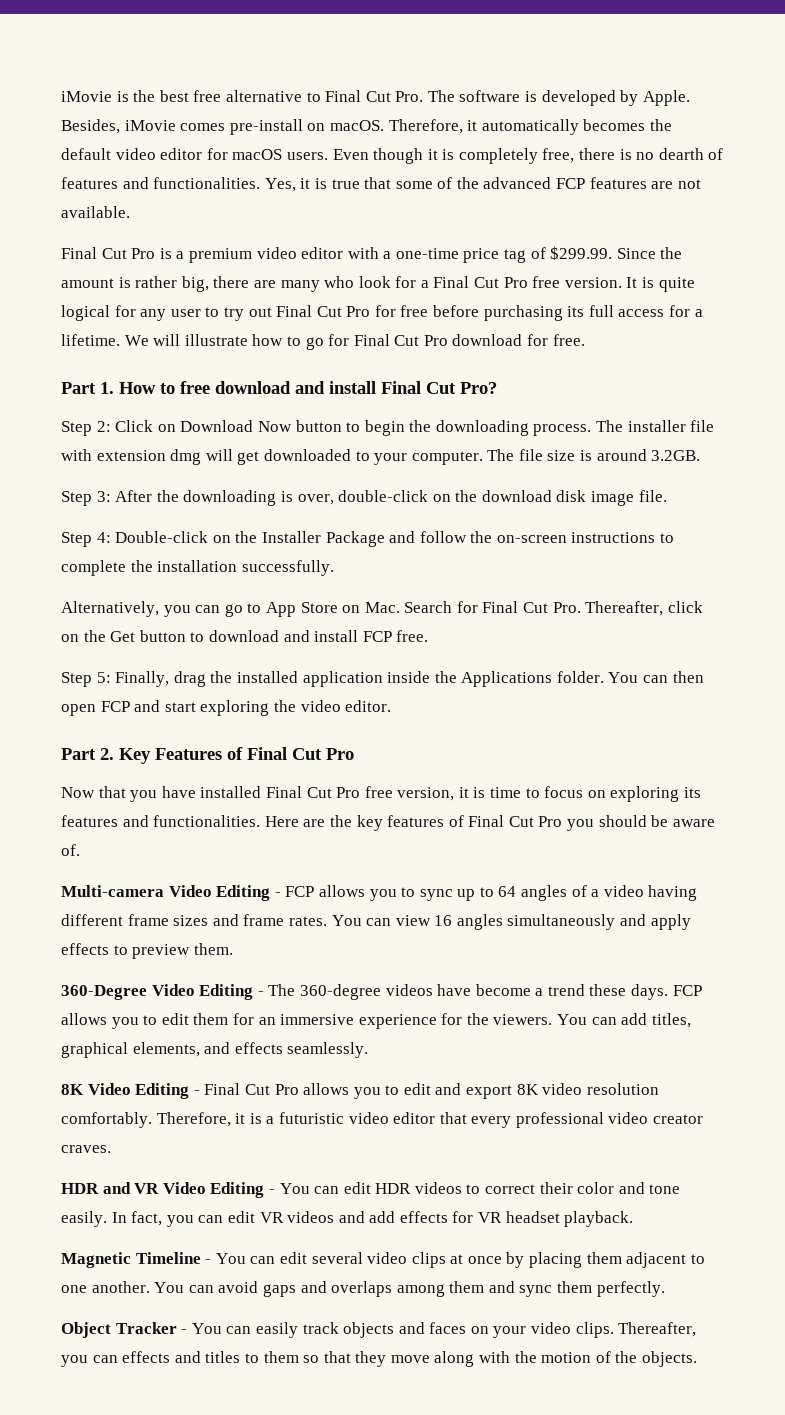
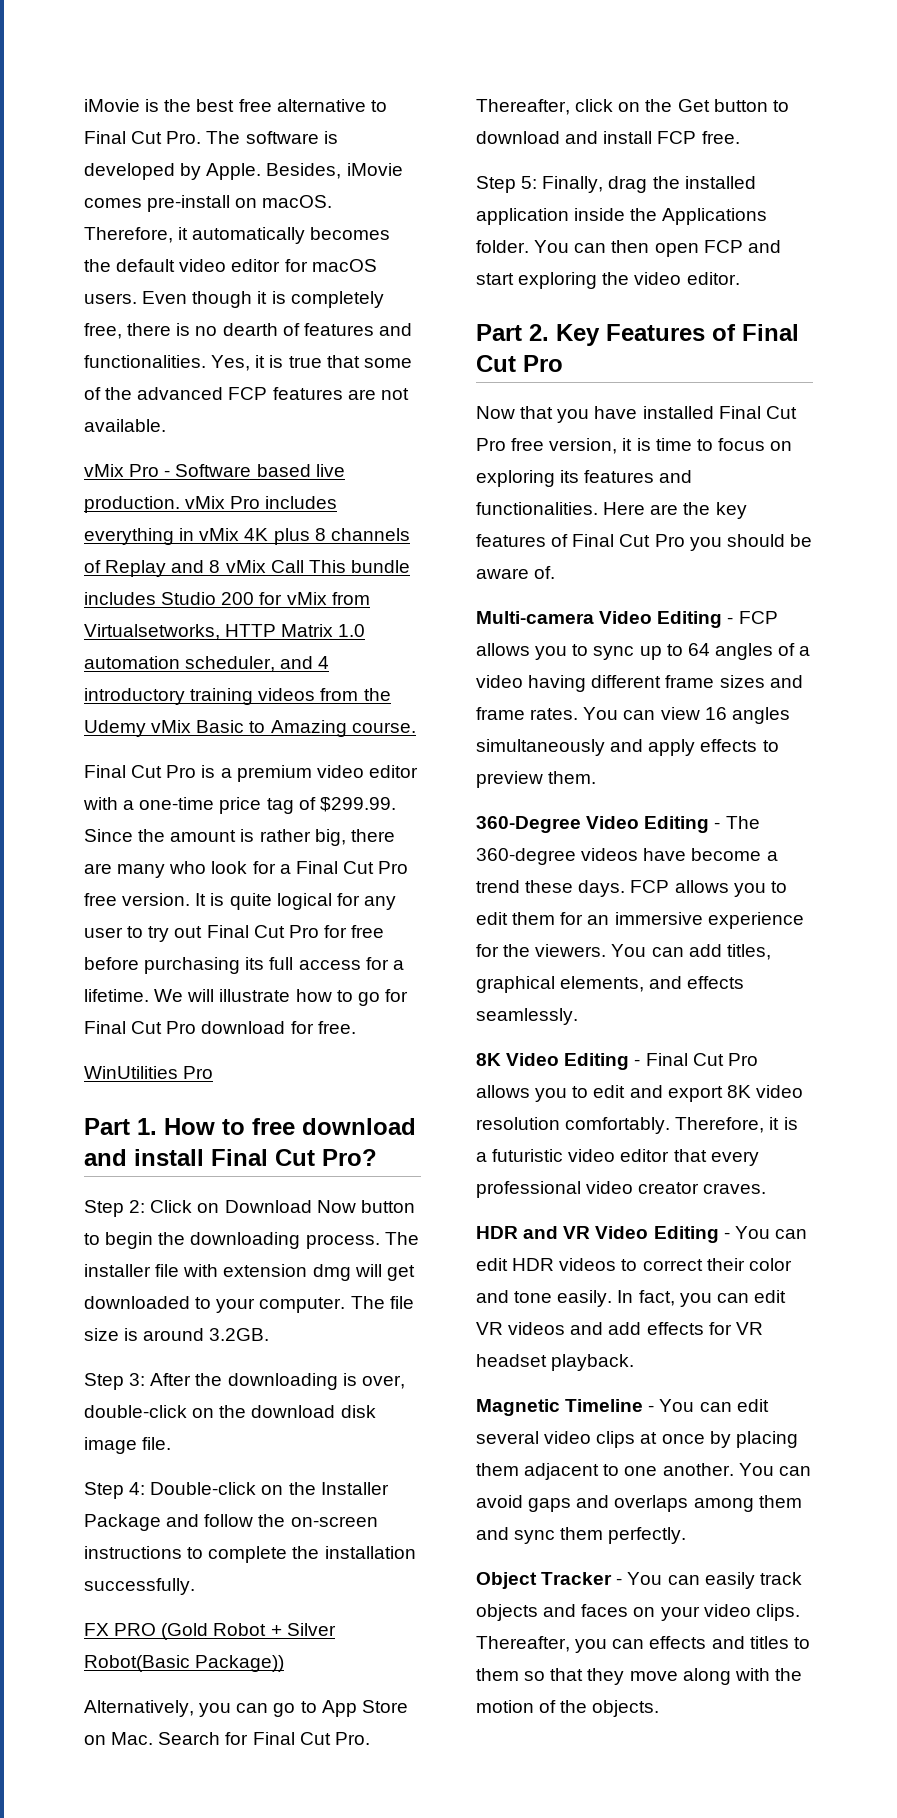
+ vMix Pro - Software based live production. vMix Pro includes everything in vMix 4K plus 8 channels of Replay and 8 vMix Call This bundle includes Studio 200 for vMix from Virtualsetworks, HTTP Matrix 1.0 automation scheduler, and 4 introductory training videos from the Udemy vMix Basic to Amazing course.
+ WinUtilities Pro
+ FX PRO (Gold Robot + Silver Robot(Basic Package))

